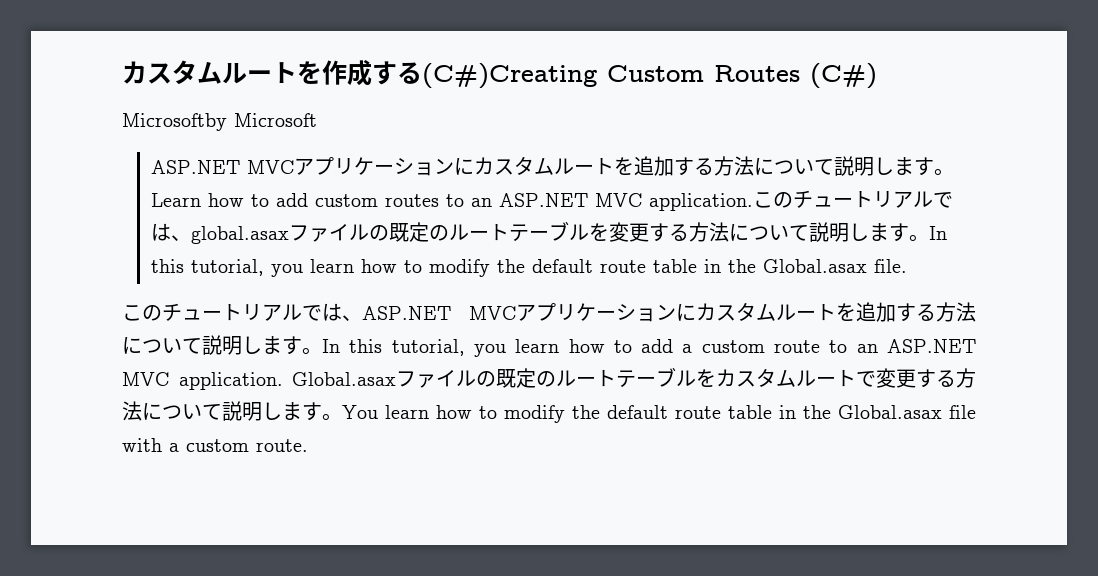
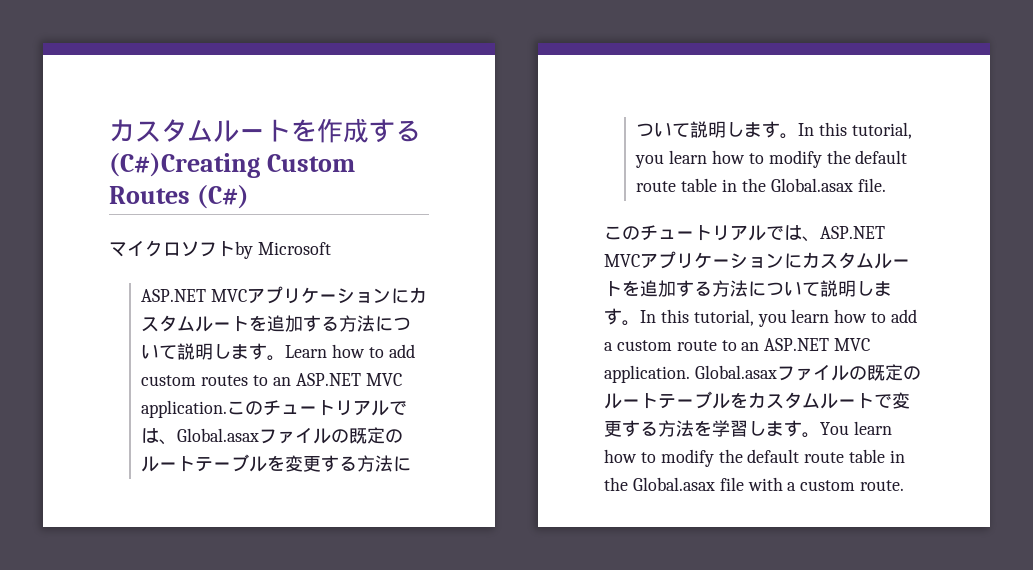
- Microsoftby Microsoft
+ マイクロソフトby Microsoft
- このチュートリアルでは、global.asaxファイルの既定のルートテーブルを変更する方法について説明します。
+ このチュートリアルでは、Global.asaxファイルの既定のルートテーブルを変更する方法について説明します。
- Global.asaxファイルの既定のルートテーブルをカスタムルートで変更する方法について説明します。
+ Global.asaxファイルの既定のルートテーブルをカスタムルートで変更する方法を学習します。

